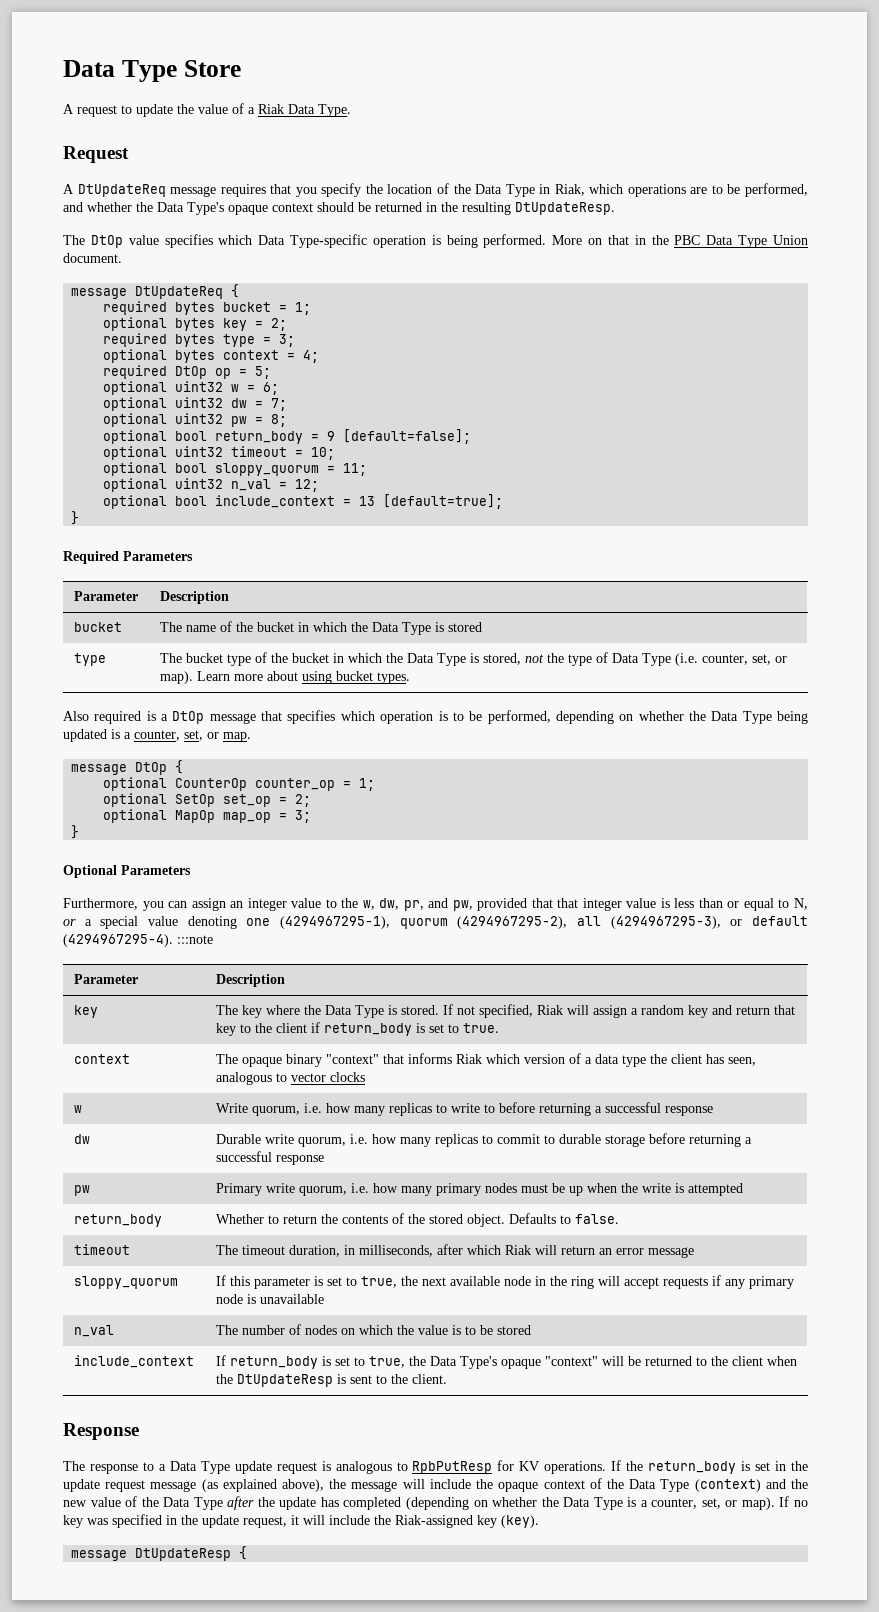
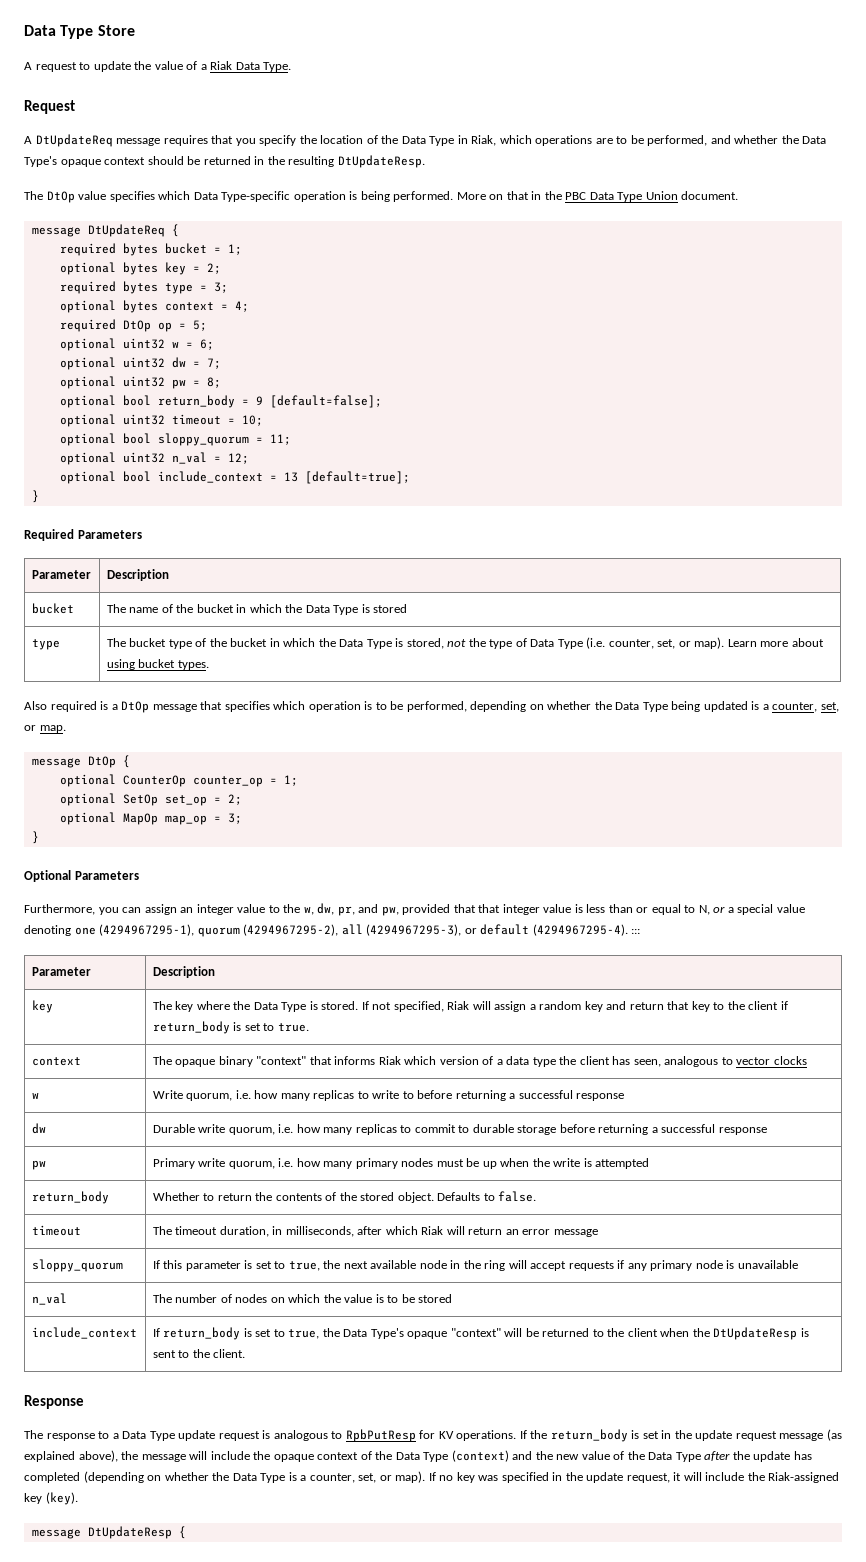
- Furthermore, you can assign an integer value to the w, dw, pr, and pw, provided that that integer value is less than or equal to N, or a special value denoting one (4294967295-1), quorum (4294967295-2), all (4294967295-3), or default (4294967295-4). :::note
+ Furthermore, you can assign an integer value to the w, dw, pr, and pw, provided that that integer value is less than or equal to N, or a special value denoting one (4294967295-1), quorum (4294967295-2), all (4294967295-3), or default (4294967295-4). :::

